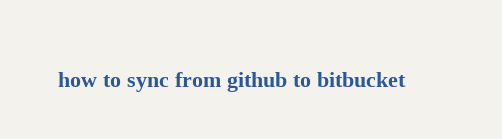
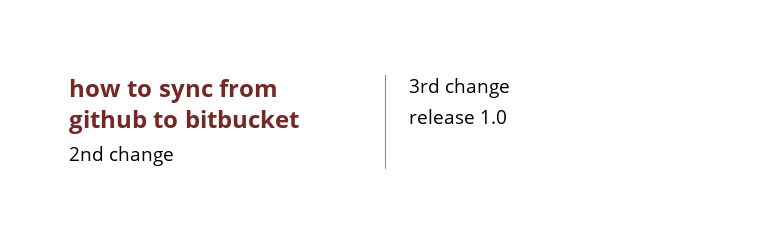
+ 2nd change
+ 3rd change
+ release 1.0

